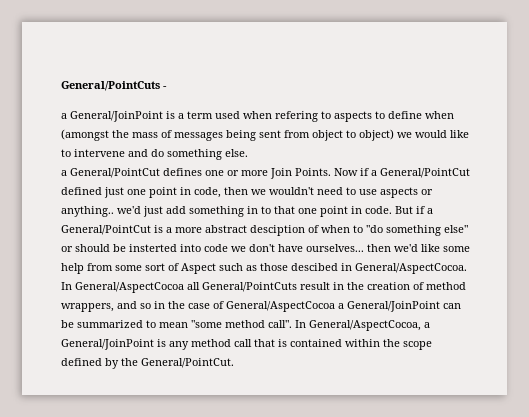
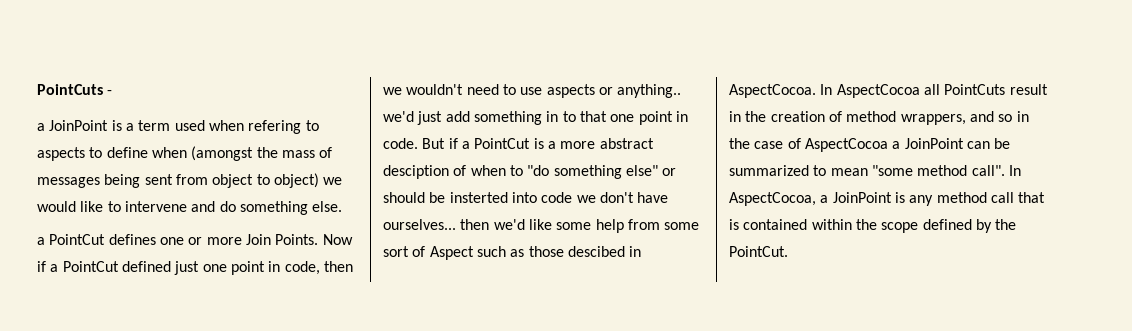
- General/PointCuts -
+ PointCuts -
- a General/JoinPoint is a term used when refering to aspects to define when (amongst the mass of messages being sent from object to object) we would like to intervene and do something else.
+ a JoinPoint is a term used when refering to aspects to define when (amongst the mass of messages being sent from object to object) we would like to intervene and do something else.
- a General/PointCut defines one or more Join Points.
+ a PointCut defines one or more Join Points.
- Now if a General/PointCut defined just one point in code, then we wouldn't need to use aspects or anything.. we'd just add something in to that one point in code.
+ Now if a PointCut defined just one point in code, then we wouldn't need to use aspects or anything.. we'd just add something in to that one point in code.
- But if a General/PointCut is a more abstract desciption of when to "do something else" or should be insterted into code we don't have ourselves... then we'd like some help from some sort of Aspect such as those descibed in General/AspectCocoa. In General/AspectCocoa all General/PointCuts result in the creation of method wrappers, and so in the case of General/AspectCocoa a General/JoinPoint can be summarized to mean "some method call".
+ But if a PointCut is a more abstract desciption of when to "do something else" or should be insterted into code we don't have ourselves... then we'd like some help from some sort of Aspect such as those descibed in AspectCocoa. In AspectCocoa all PointCuts result in the creation of method wrappers, and so in the case of AspectCocoa a JoinPoint can be summarized to mean "some method call".
- In General/AspectCocoa, a General/JoinPoint is any method call that is contained within the scope defined by the General/PointCut.
+ In AspectCocoa, a JoinPoint is any method call that is contained within the scope defined by the PointCut.

